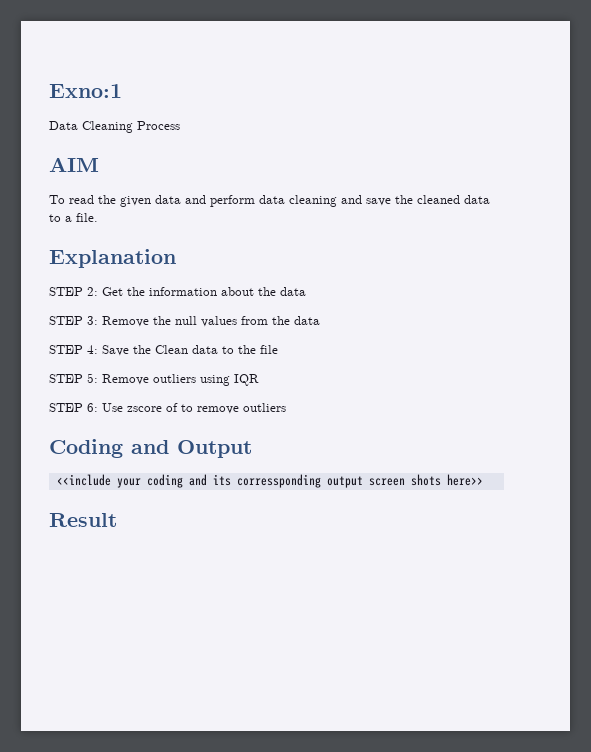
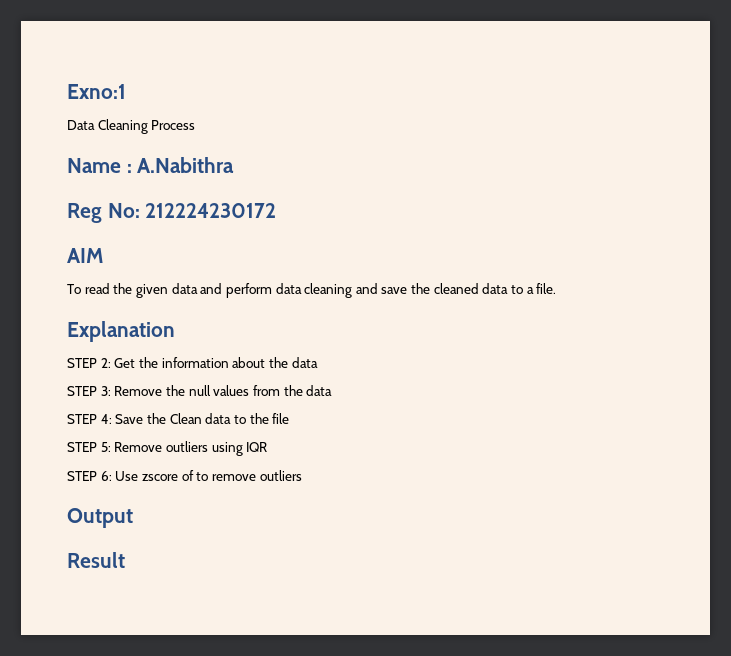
+ Name : A.Nabithra
+ Reg No: 212224230172
- Coding and Output
+ Output
- <<include your coding and its corressponding output screen shots here>>

